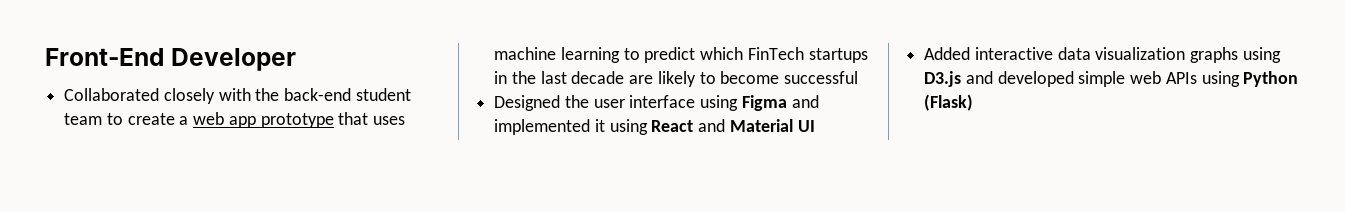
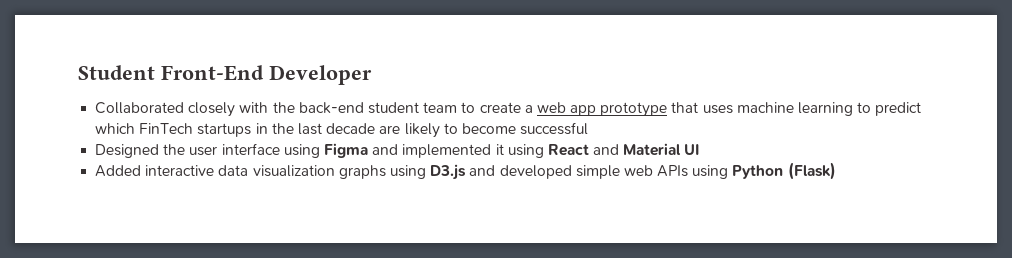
- Front-End Developer
+ Student Front-End Developer

